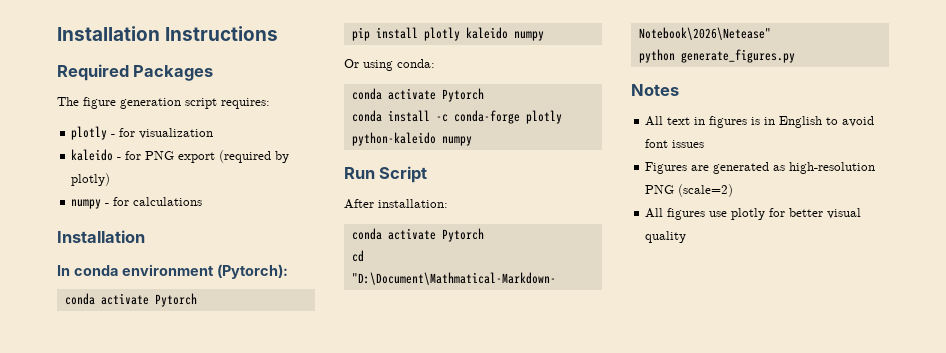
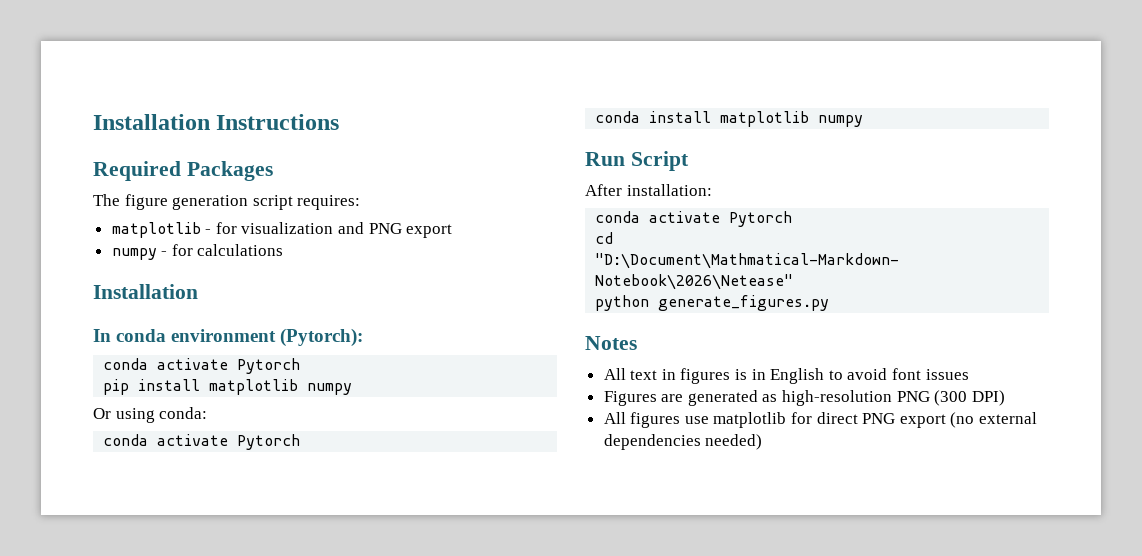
- plotly - for visualization
- kaleido - for PNG export (required by plotly)
+ matplotlib - for visualization and PNG export
- pip install plotly kaleido numpy
+ pip install matplotlib numpy
- conda install -c conda-forge plotly python-kaleido numpy
+ conda install matplotlib numpy
- Figures are generated as high-resolution PNG (scale=2)
+ Figures are generated as high-resolution PNG (300 DPI)
- All figures use plotly for better visual quality
+ All figures use matplotlib for direct PNG export (no external dependencies needed)

